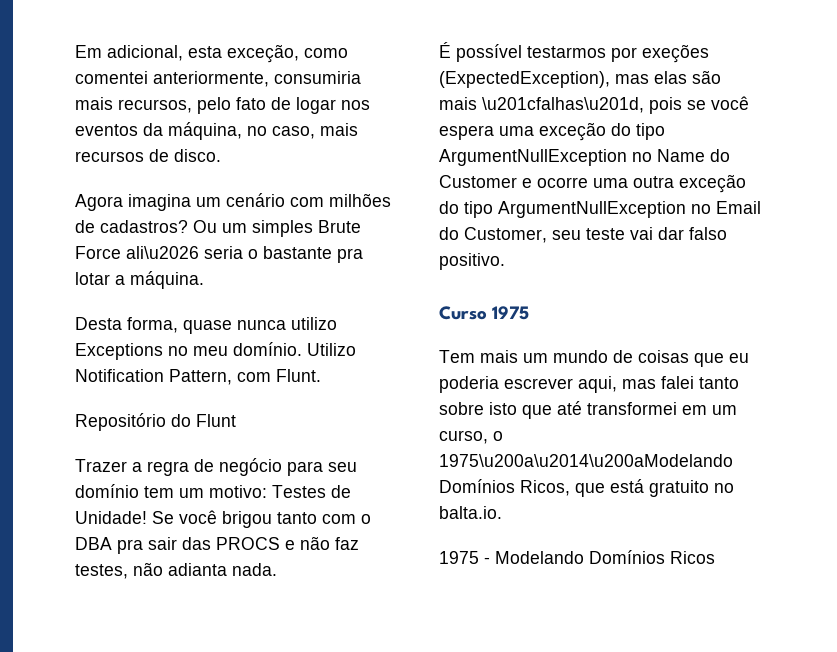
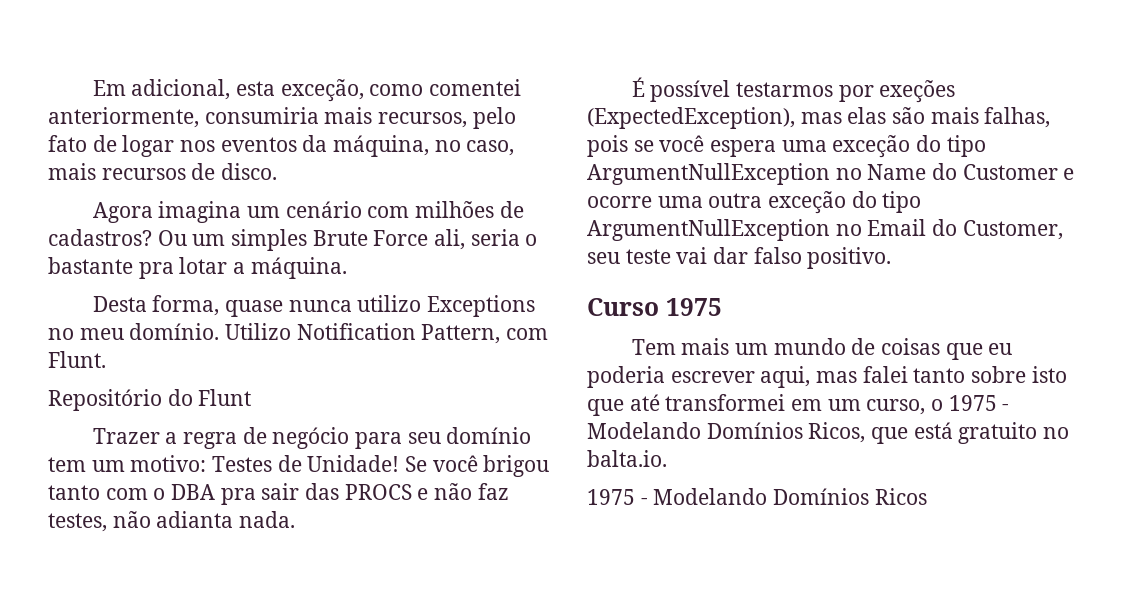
- Ou um simples Brute Force ali\u2026 seria o bastante pra lotar a máquina.
+ Ou um simples Brute Force ali, seria o bastante pra lotar a máquina.
- É possível testarmos por exeções (ExpectedException), mas elas são mais \u201cfalhas\u201d, pois se você espera uma exceção do tipo ArgumentNullException no Name do Customer e ocorre uma outra exceção do tipo ArgumentNullException no Email do Customer, seu teste vai dar falso positivo.
+ É possível testarmos por exeções (ExpectedException), mas elas são mais falhas, pois se você espera uma exceção do tipo ArgumentNullException no Name do Customer e ocorre uma outra exceção do tipo ArgumentNullException no Email do Customer, seu teste vai dar falso positivo.
- Tem mais um mundo de coisas que eu poderia escrever aqui, mas falei tanto sobre isto que até transformei em um curso, o 1975\u200a\u2014\u200aModelando Domínios Ricos, que está gratuito no balta.io.
+ Tem mais um mundo de coisas que eu poderia escrever aqui, mas falei tanto sobre isto que até transformei em um curso, o 1975 - Modelando Domínios Ricos, que está gratuito no balta.io.

